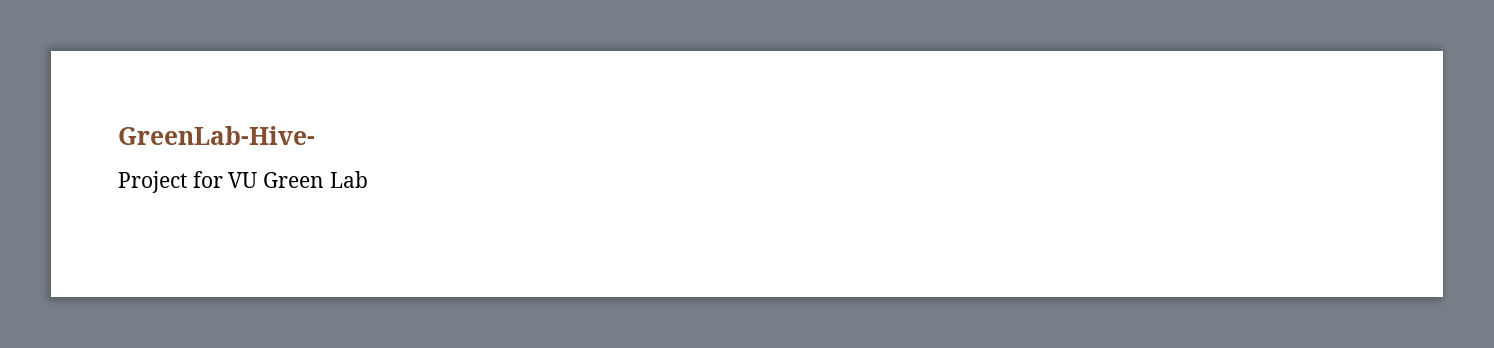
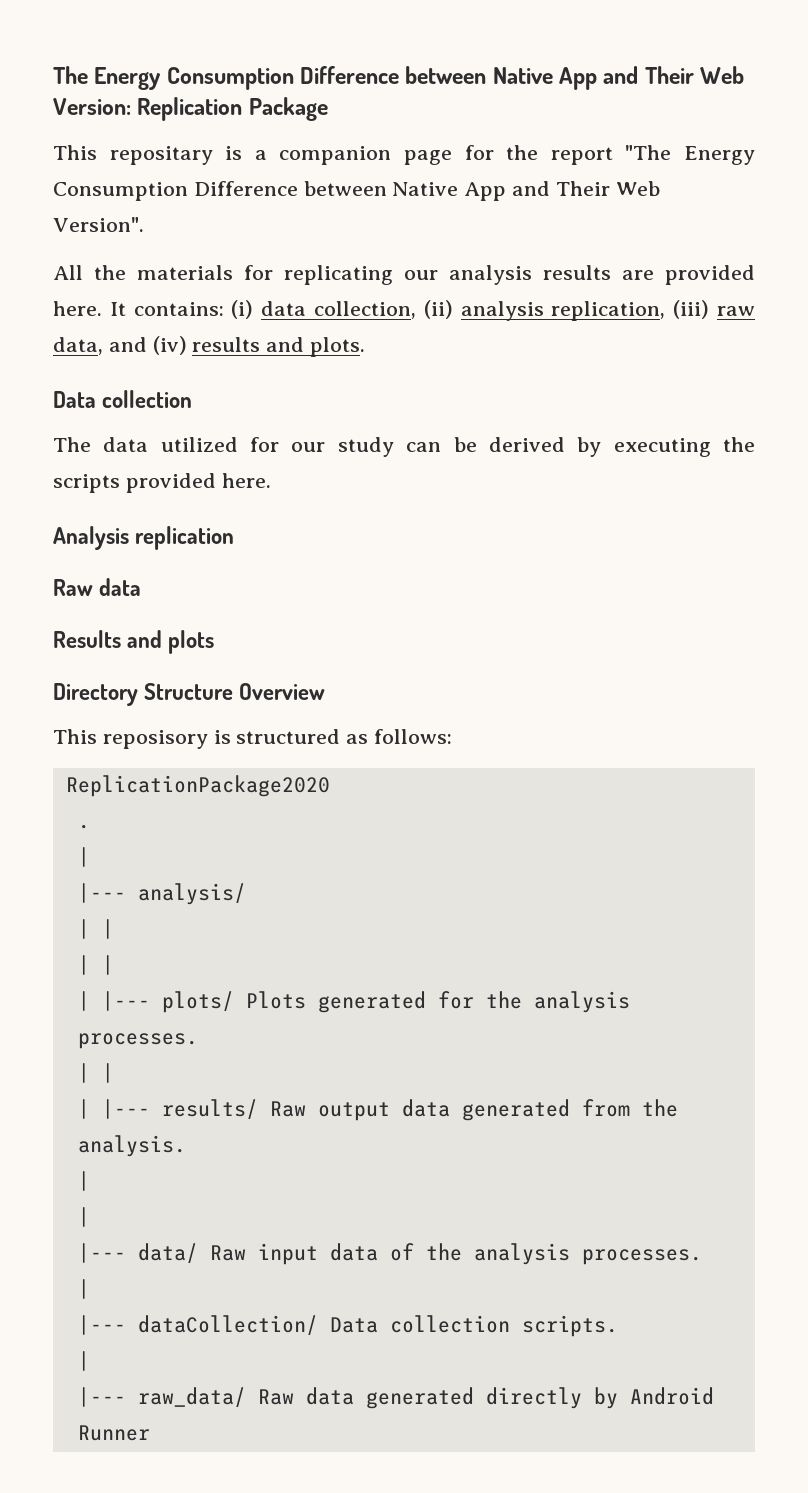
- GreenLab-Hive-
- Project for VU Green Lab
+ The Energy Consumption Difference between Native App and Their Web Version: Replication Package
+ This repositary is a companion page for the report "The Energy Consumption Difference between Native App and Their Web Version".
+ All the materials for replicating our analysis results are provided here. It contains: (i) data collection, (ii) analysis replication, (iii) raw data, and (iv) results and plots.
+ Data collection
+ The data utilized for our study can be derived by executing the scripts provided here.
+ Analysis replication
+ Raw data
+ Results and plots
+ Directory Structure Overview
+ This reposisory is structured as follows:
+ ReplicationPackage2020
+ .
+ |
+ |--- analysis/
+ | |
+ | |
+ | |--- plots/ Plots generated for the analysis processes.
+ | |
+ | |--- results/ Raw output data generated from the analysis.
+ |
+ |
+ |--- data/ Raw input data of the analysis processes.
+ |
+ |--- dataCollection/ Data collection scripts.
+ |
+ |--- raw_data/ Raw data generated directly by Android Runner

